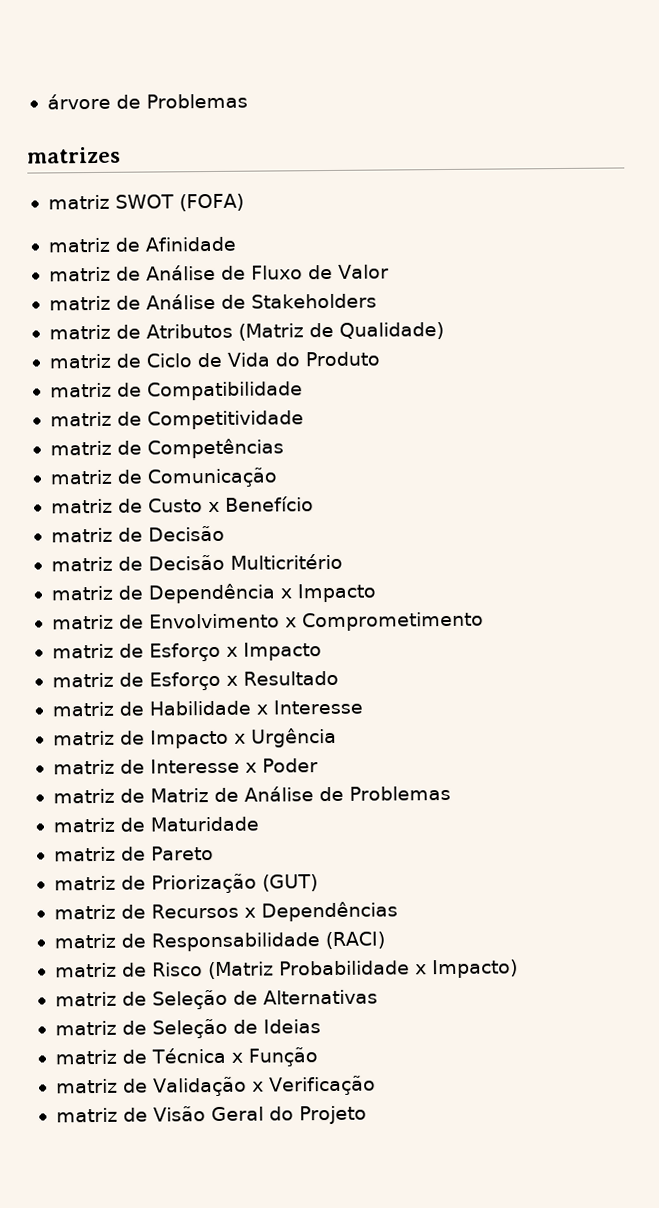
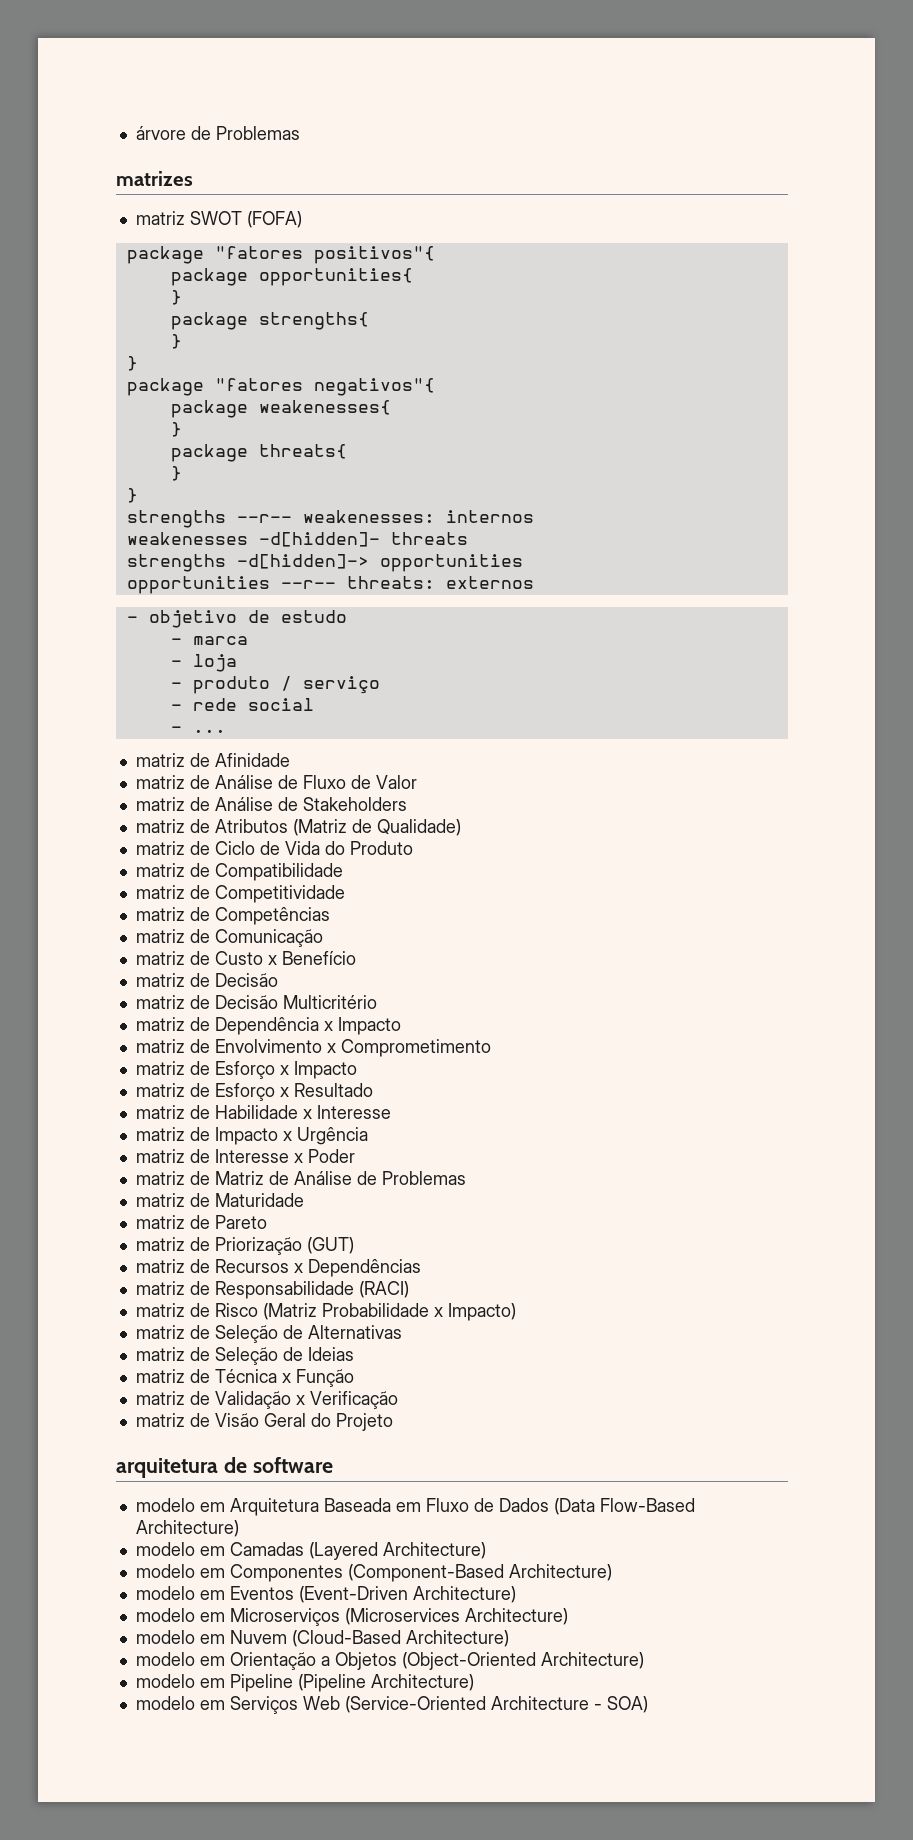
+ package "fatores positivos"{
+ package opportunities{
+ }
+ package strengths{
+ }
+ }
+ package "fatores negativos"{
+ package weakenesses{
+ }
+ package threats{
+ }
+ }
+ strengths --r-- weakenesses: internos
+ weakenesses -d[hidden]- threats
+ strengths -d[hidden]-> opportunities
+ opportunities --r-- threats: externos
+ - objetivo de estudo
+ - marca
+ - loja
+ - produto / serviço
+ - rede social
+ - ...
+ arquitetura de software
+ modelo em Arquitetura Baseada em Fluxo de Dados (Data Flow-Based Architecture)
+ modelo em Camadas (Layered Architecture)
+ modelo em Componentes (Component-Based Architecture)
+ modelo em Eventos (Event-Driven Architecture)
+ modelo em Microserviços (Microservices Architecture)
+ modelo em Nuvem (Cloud-Based Architecture)
+ modelo em Orientação a Objetos (Object-Oriented Architecture)
+ modelo em Pipeline (Pipeline Architecture)
+ modelo em Serviços Web (Service-Oriented Architecture - SOA)

